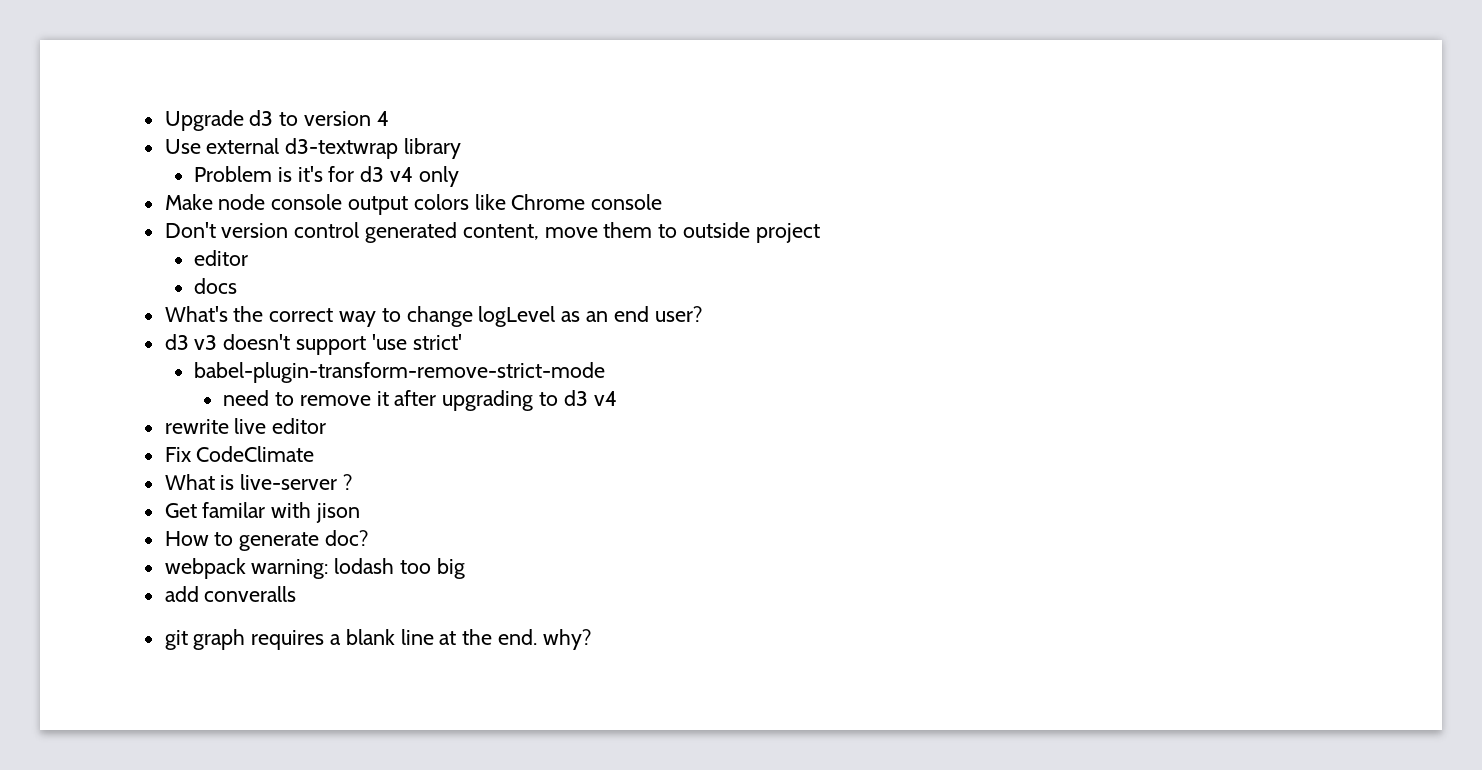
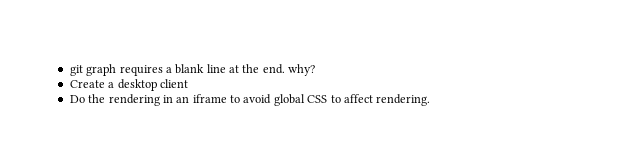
- Upgrade d3 to version 4
- Use external d3-textwrap library
- Problem is it's for d3 v4 only
- Make node console output colors like Chrome console
- Don't version control generated content, move them to outside project
- editor
- docs
- What's the correct way to change logLevel as an end user?
- d3 v3 doesn't support 'use strict'
- babel-plugin-transform-remove-strict-mode
- need to remove it after upgrading to d3 v4
- rewrite live editor
- Fix CodeClimate
- What is live-server ?
- Get familar with jison
- How to generate doc?
- webpack warning: lodash too big
- add converalls
+ Create a desktop client
+ Do the rendering in an iframe to avoid global CSS to affect rendering.

